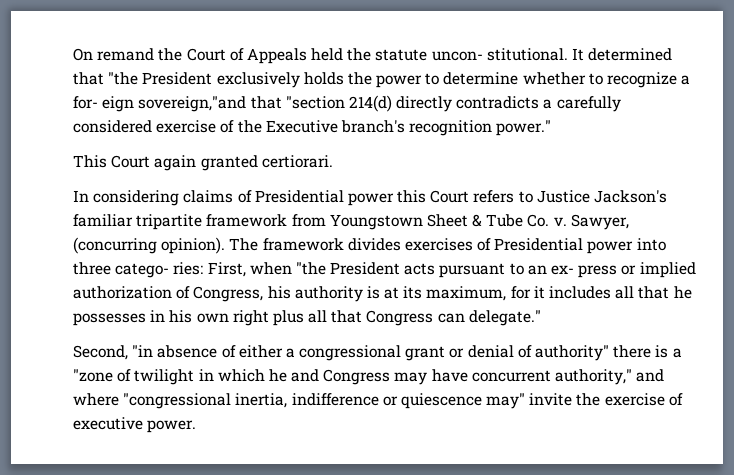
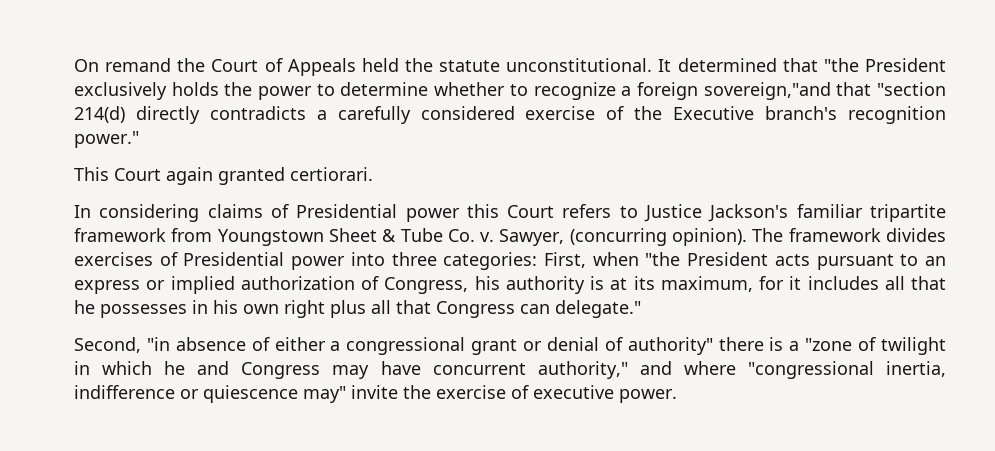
- On remand the Court of Appeals held the statute uncon- stitutional.
+ On remand the Court of Appeals held the statute unconstitutional.
- It determined that "the President exclusively holds the power to determine whether to recognize a for- eign sovereign,"and that "section 214(d) directly contradicts a carefully considered exercise of the Executive branch's recognition power."
+ It determined that "the President exclusively holds the power to determine whether to recognize a foreign sovereign,"and that "section 214(d) directly contradicts a carefully considered exercise of the Executive branch's recognition power."
- The framework divides exercises of Presidential power into three catego- ries: First, when "the President acts pursuant to an ex- press or implied authorization of Congress, his authority is at its maximum, for it includes all that he possesses in his own right plus all that Congress can delegate."
+ The framework divides exercises of Presidential power into three categories: First, when "the President acts pursuant to an express or implied authorization of Congress, his authority is at its maximum, for it includes all that he possesses in his own right plus all that Congress can delegate."

